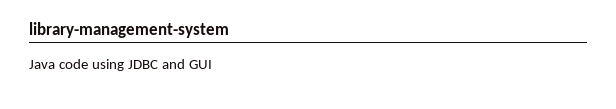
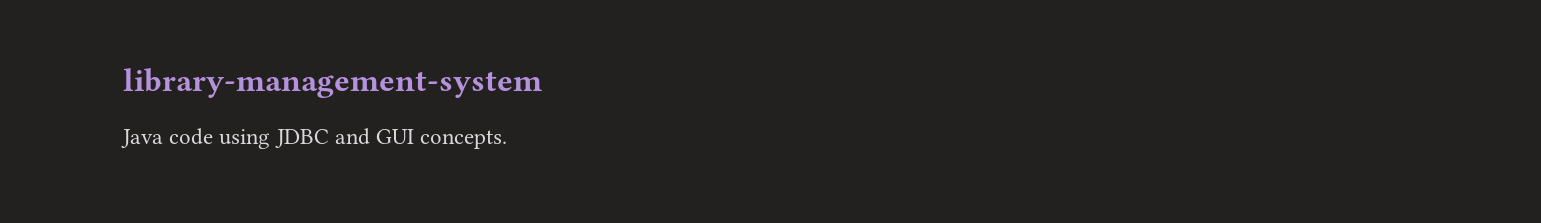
- Java code using JDBC and GUI
+ Java code using JDBC and GUI concepts.

